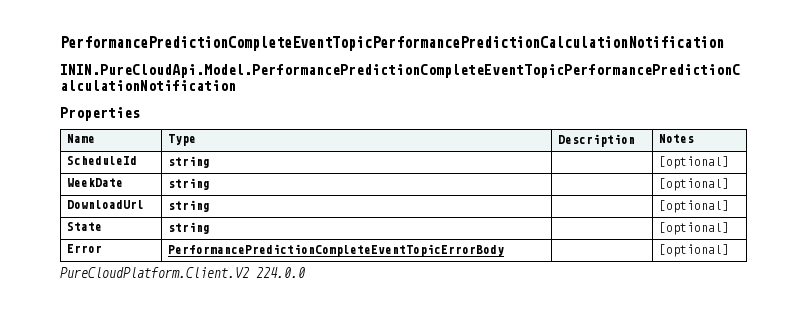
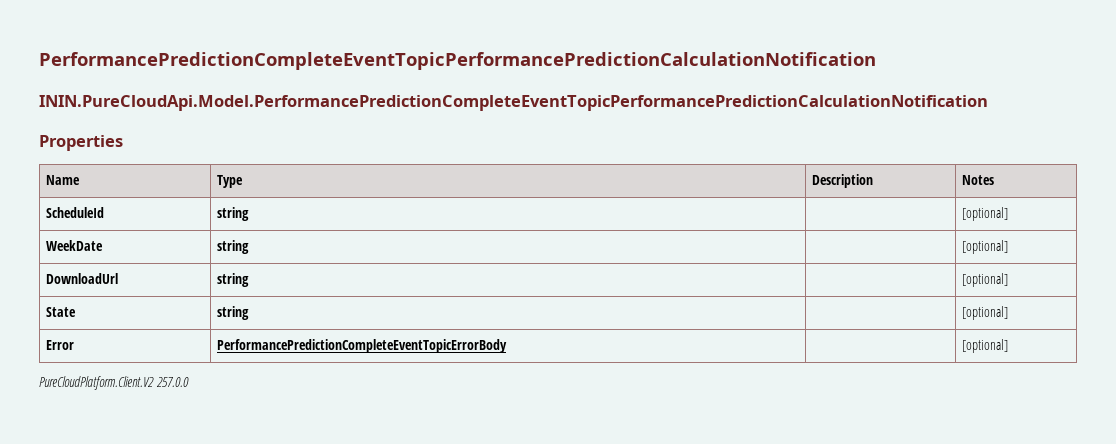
- PureCloudPlatform.Client.V2 224.0.0
+ PureCloudPlatform.Client.V2 257.0.0

